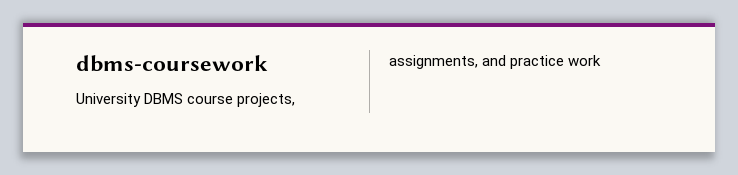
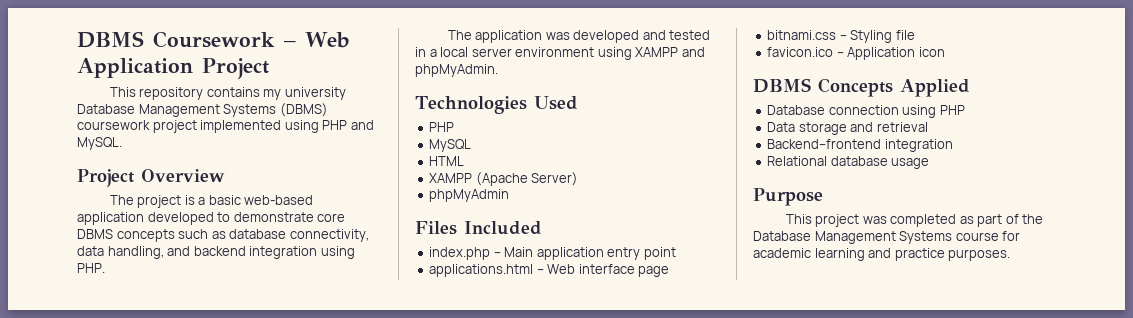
- dbms-coursework
- University DBMS course projects, assignments, and practice work
+ DBMS Coursework – Web Application Project
+ This repository contains my university Database Management Systems (DBMS) coursework project implemented using PHP and MySQL.
+ Project Overview
+ The project is a basic web-based application developed to demonstrate core DBMS concepts such as database connectivity, data handling, and backend integration using PHP.
+ The application was developed and tested in a local server environment using XAMPP and phpMyAdmin.
+ Technologies Used
+ PHP
+ MySQL
+ HTML
+ XAMPP (Apache Server)
+ phpMyAdmin
+ Files Included
+ index.php – Main application entry point
+ applications.html – Web interface page
+ bitnami.css – Styling file
+ favicon.ico – Application icon
+ DBMS Concepts Applied
+ Database connection using PHP
+ Data storage and retrieval
+ Backend–frontend integration
+ Relational database usage
+ Purpose
+ This project was completed as part of the Database Management Systems course for academic learning and practice purposes.

